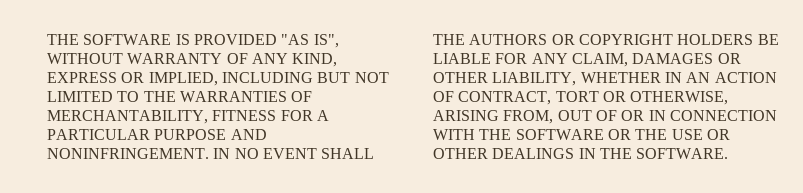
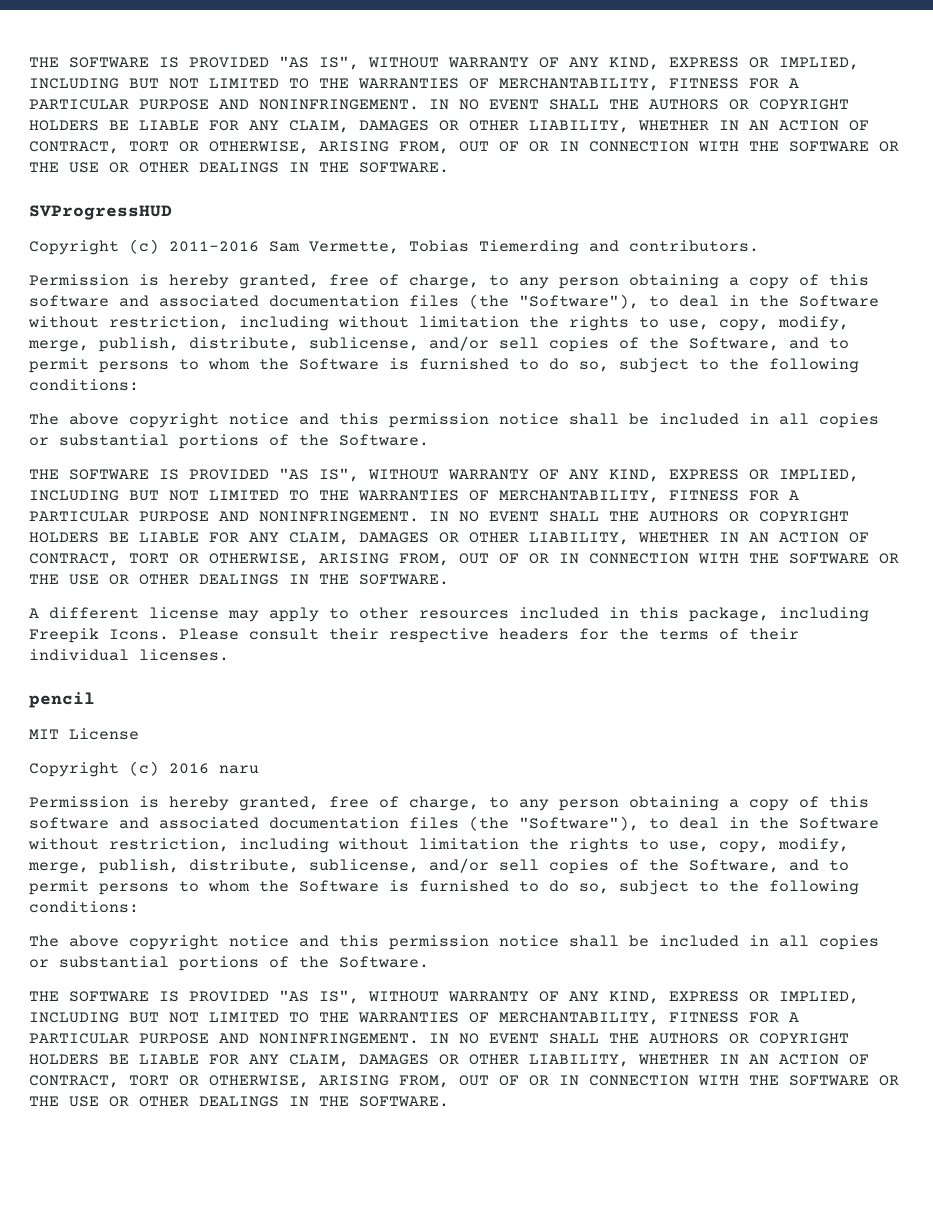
+ SVProgressHUD
+ Copyright (c) 2011-2016 Sam Vermette, Tobias Tiemerding and contributors.
+ Permission is hereby granted, free of charge, to any person obtaining a copy of this software and associated documentation files (the "Software"), to deal in the Software without restriction, including without limitation the rights to use, copy, modify, merge, publish, distribute, sublicense, and/or sell copies of the Software, and to permit persons to whom the Software is furnished to do so, subject to the following conditions:
+ The above copyright notice and this permission notice shall be included in all copies or substantial portions of the Software.
+ THE SOFTWARE IS PROVIDED "AS IS", WITHOUT WARRANTY OF ANY KIND, EXPRESS OR IMPLIED, INCLUDING BUT NOT LIMITED TO THE WARRANTIES OF MERCHANTABILITY, FITNESS FOR A PARTICULAR PURPOSE AND NONINFRINGEMENT. IN NO EVENT SHALL THE AUTHORS OR COPYRIGHT HOLDERS BE LIABLE FOR ANY CLAIM, DAMAGES OR OTHER LIABILITY, WHETHER IN AN ACTION OF CONTRACT, TORT OR OTHERWISE, ARISING FROM, OUT OF OR IN CONNECTION WITH THE SOFTWARE OR THE USE OR OTHER DEALINGS IN THE SOFTWARE.
+ A different license may apply to other resources included in this package, including Freepik Icons. Please consult their respective headers for the terms of their individual licenses.
+ pencil
+ MIT License
+ Copyright (c) 2016 naru
+ Permission is hereby granted, free of charge, to any person obtaining a copy of this software and associated documentation files (the "Software"), to deal in the Software without restriction, including without limitation the rights to use, copy, modify, merge, publish, distribute, sublicense, and/or sell copies of the Software, and to permit persons to whom the Software is furnished to do so, subject to the following conditions:
+ The above copyright notice and this permission notice shall be included in all copies or substantial portions of the Software.
+ THE SOFTWARE IS PROVIDED "AS IS", WITHOUT WARRANTY OF ANY KIND, EXPRESS OR IMPLIED, INCLUDING BUT NOT LIMITED TO THE WARRANTIES OF MERCHANTABILITY, FITNESS FOR A PARTICULAR PURPOSE AND NONINFRINGEMENT. IN NO EVENT SHALL THE AUTHORS OR COPYRIGHT HOLDERS BE LIABLE FOR ANY CLAIM, DAMAGES OR OTHER LIABILITY, WHETHER IN AN ACTION OF CONTRACT, TORT OR OTHERWISE, ARISING FROM, OUT OF OR IN CONNECTION WITH THE SOFTWARE OR THE USE OR OTHER DEALINGS IN THE SOFTWARE.

